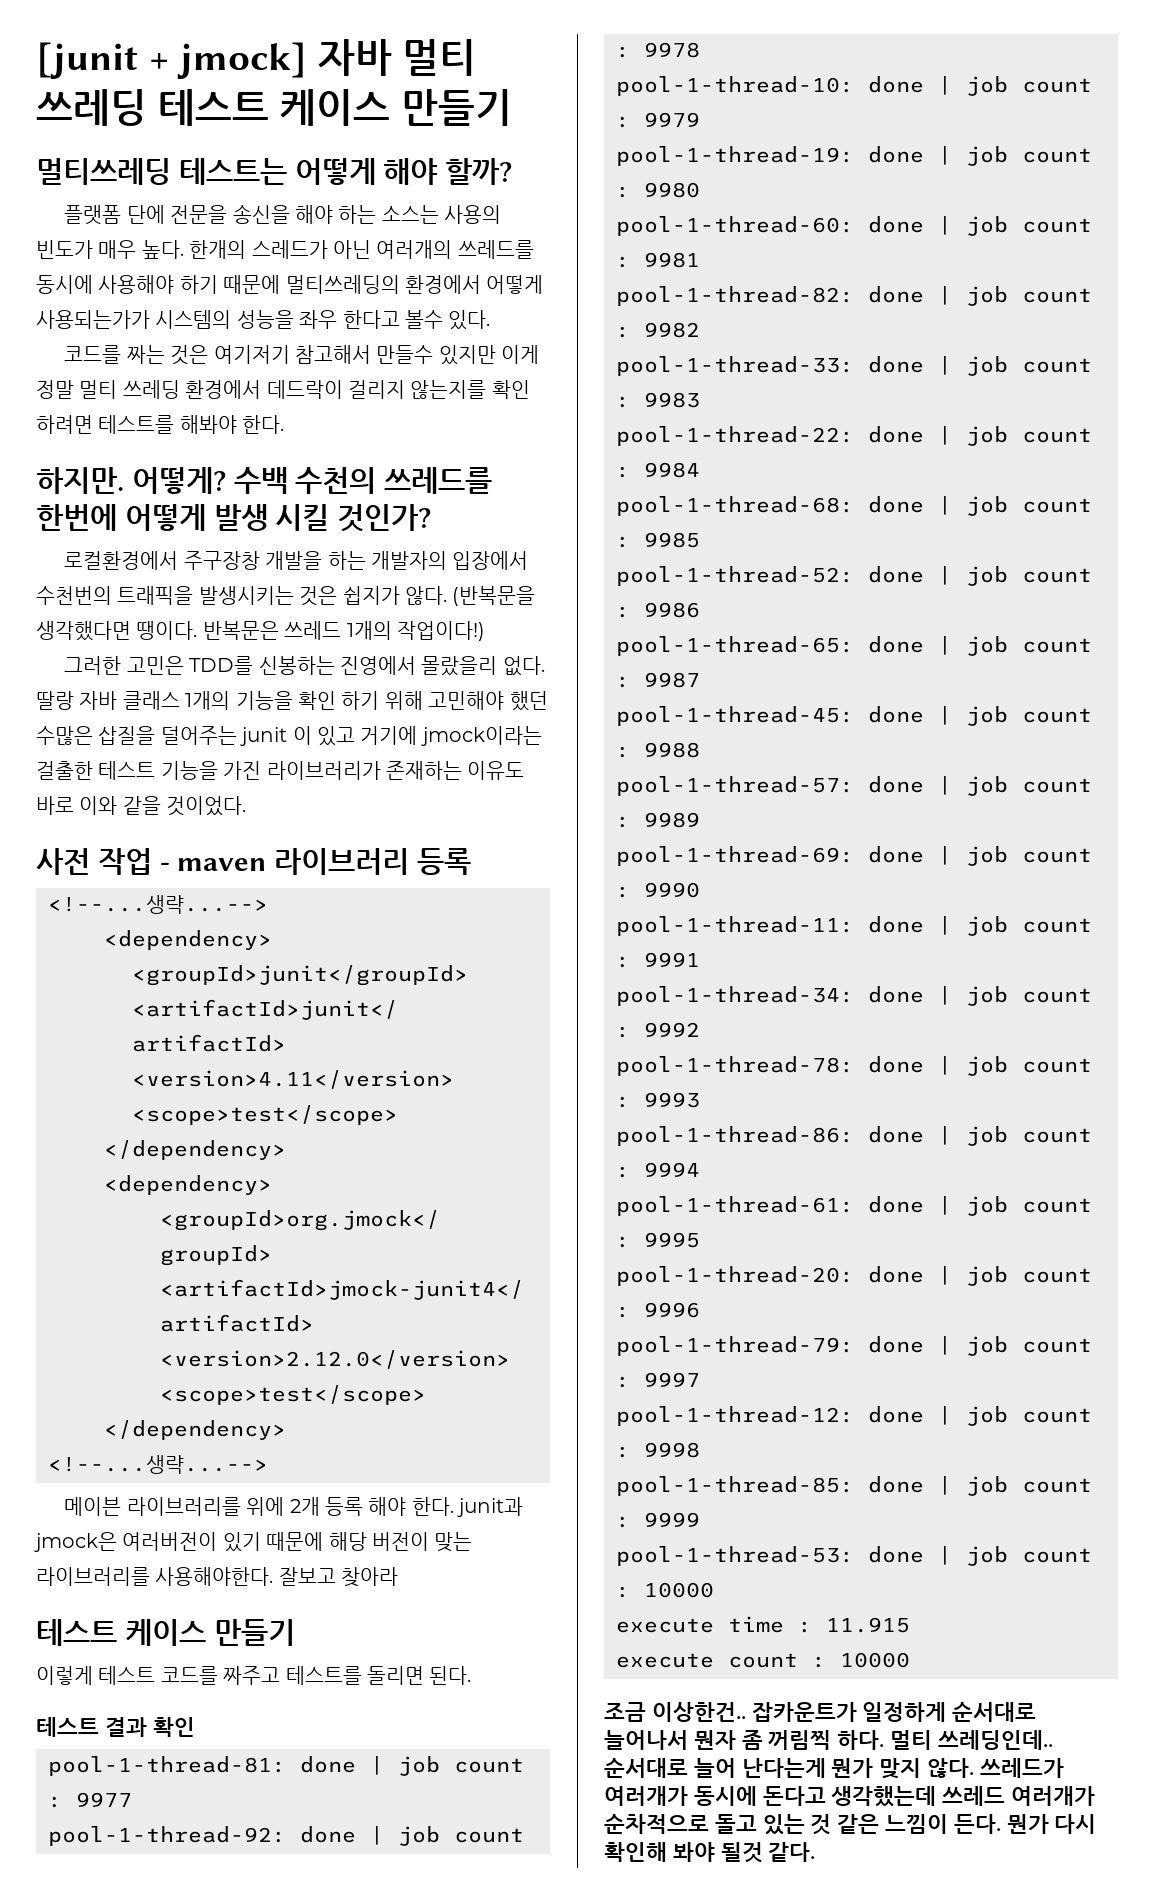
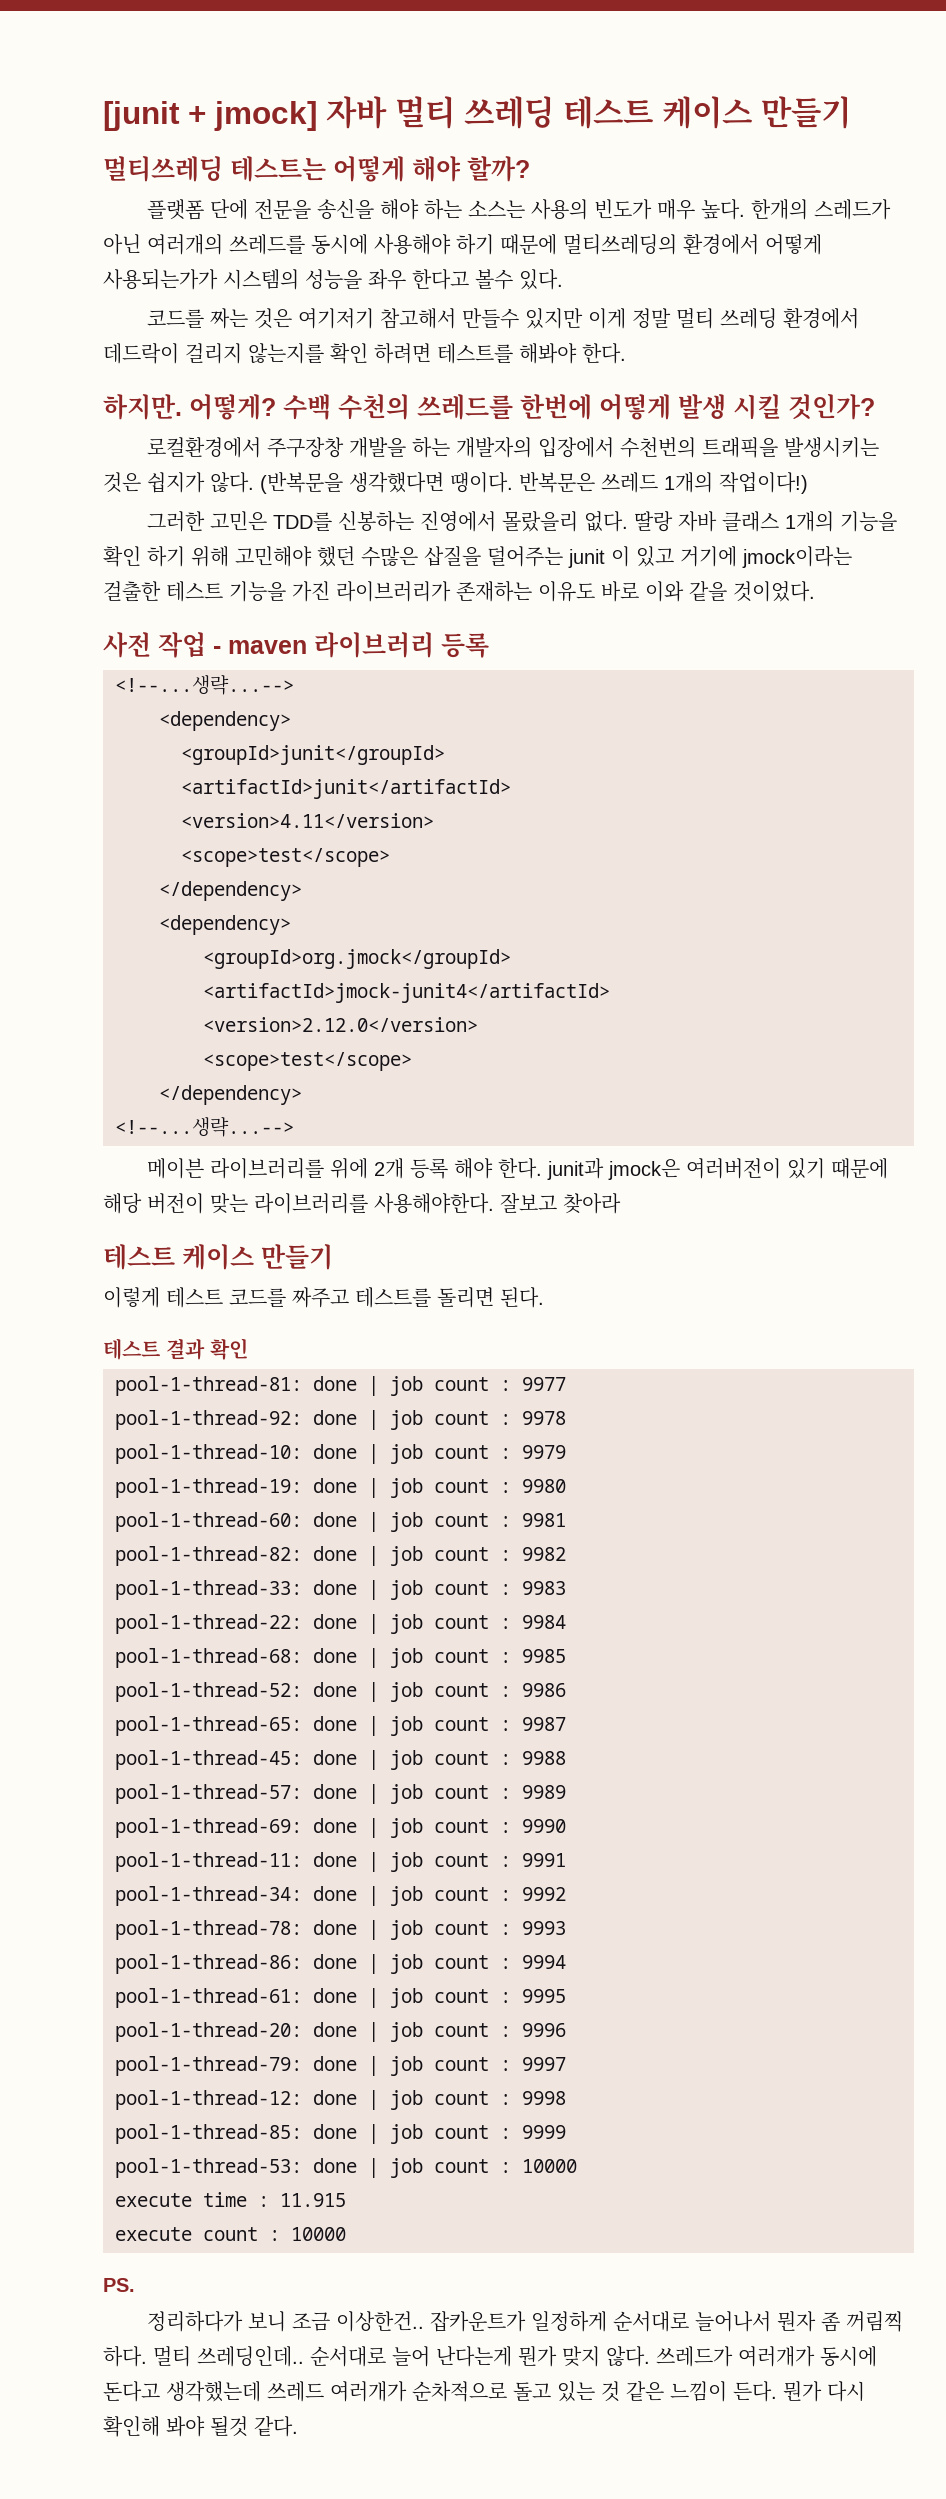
- 조금 이상한건..
+ PS.
+ 정리하다가 보니 조금 이상한건..

